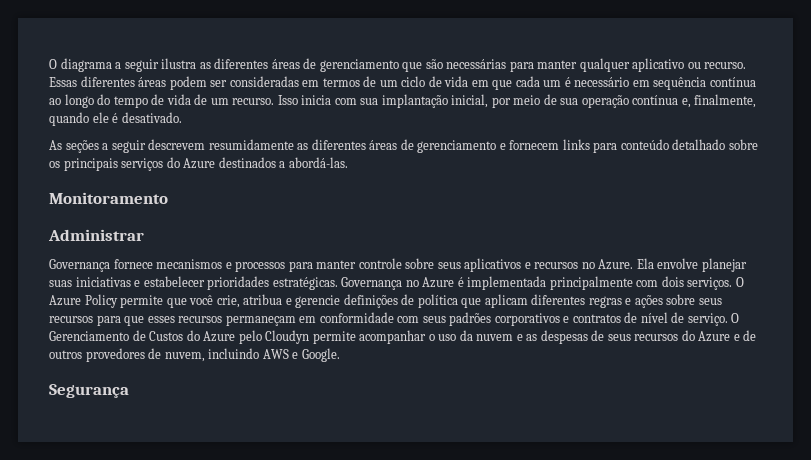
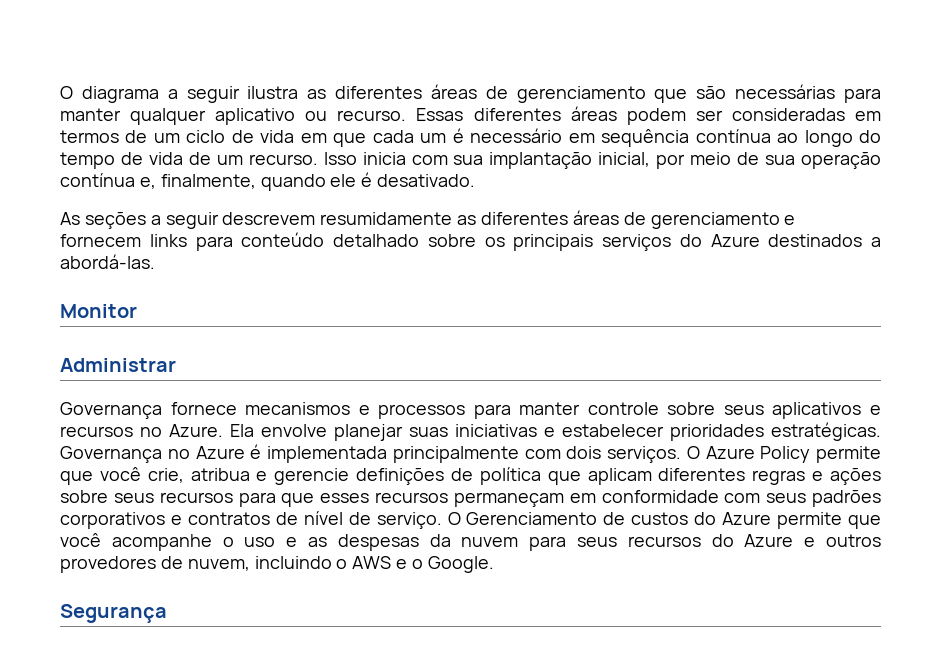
- Monitoramento
+ Monitor
- O Gerenciamento de Custos do Azure pelo Cloudyn permite acompanhar o uso da nuvem e as despesas de seus recursos do Azure e de outros provedores de nuvem, incluindo AWS e Google.
+ O Gerenciamento de custos do Azure permite que você acompanhe o uso e as despesas da nuvem para seus recursos do Azure e outros provedores de nuvem, incluindo o AWS e o Google.

